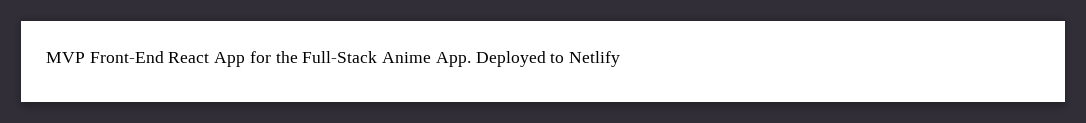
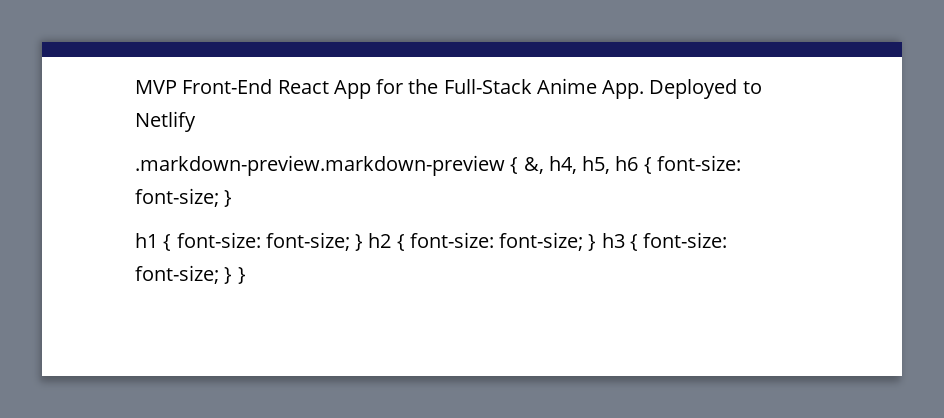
+ .markdown-preview.markdown-preview { &, h4, h5, h6 { font-size: font-size; }
+ h1 { font-size: font-size; } h2 { font-size: font-size; } h3 { font-size: font-size; } }

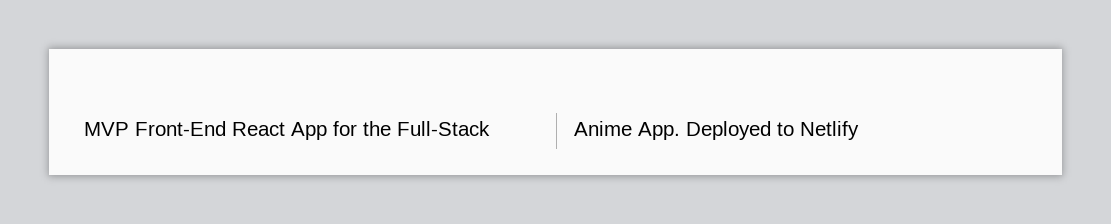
- .markdown-preview.markdown-preview { &, h4, h5, h6 { font-size: font-size; }
- h1 { font-size: font-size; } h2 { font-size: font-size; } h3 { font-size: font-size; } }

